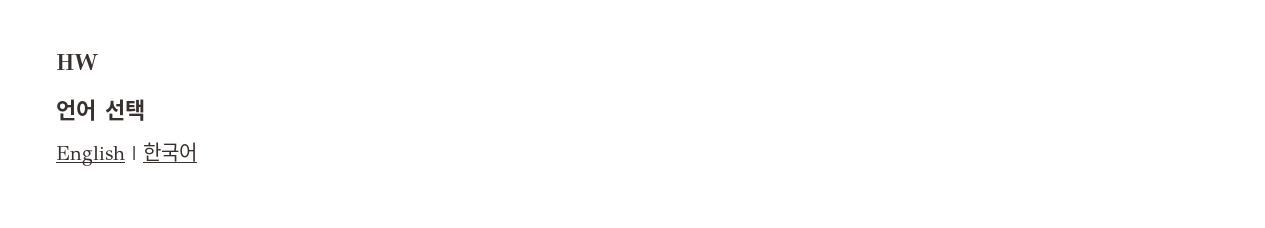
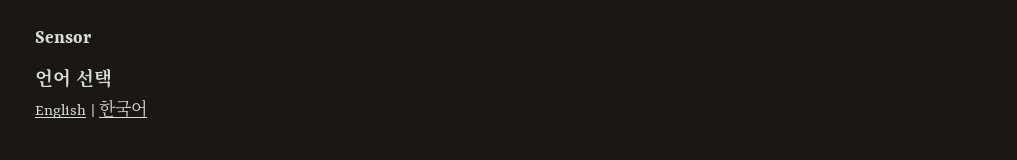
- HW
+ Sensor

